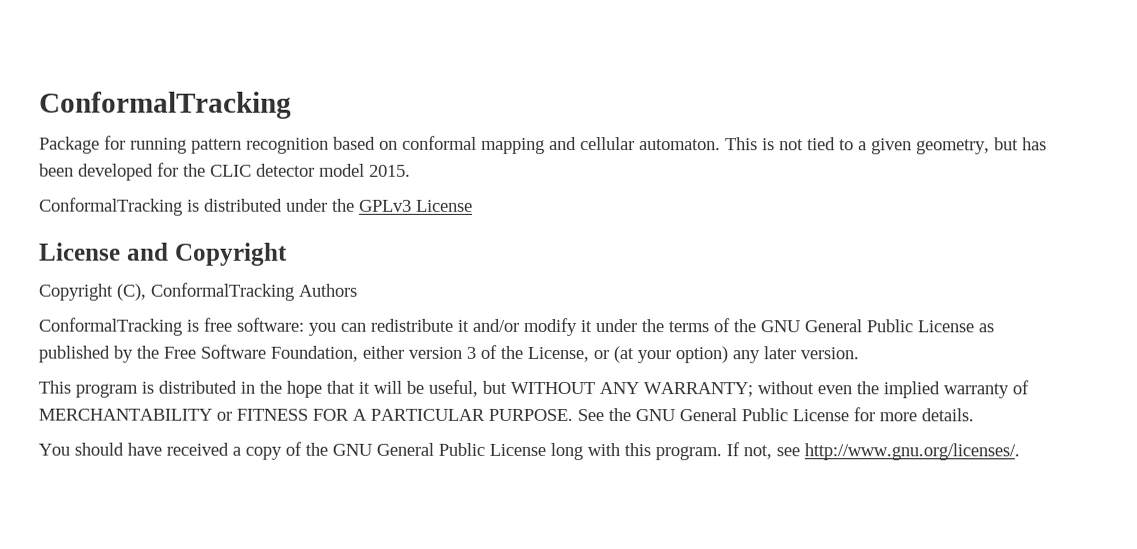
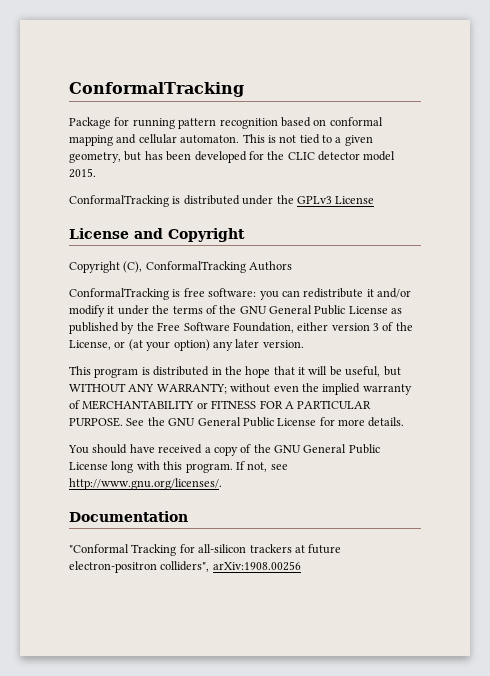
+ Documentation
+ "Conformal Tracking for all-silicon trackers at future electron-positron colliders", arXiv:1908.00256

